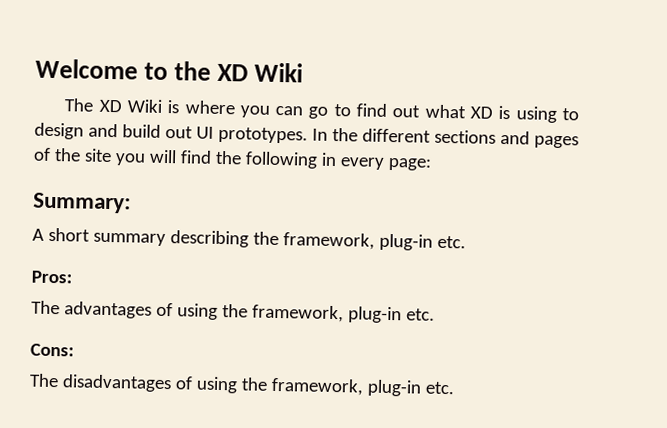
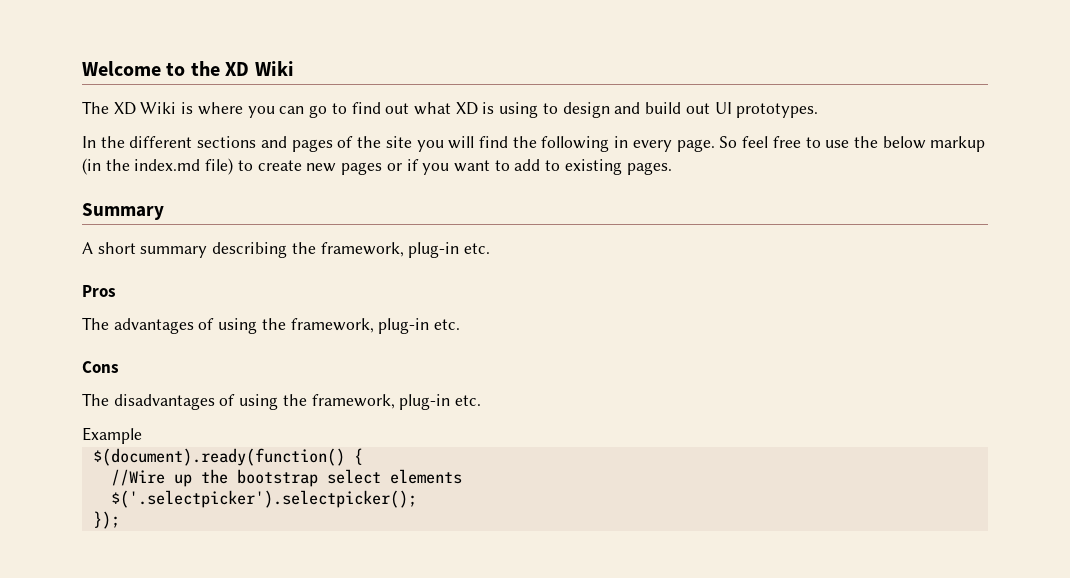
- The XD Wiki is where you can go to find out what XD is using to design and build out UI prototypes. In the different sections and pages of the site you will find the following in every page:
- Summary:
+ The XD Wiki is where you can go to find out what XD is using to design and build out UI prototypes.
+ In the different sections and pages of the site you will find the following in every page. So feel free to use the below markup (in the index.md file) to create new pages or if you want to add to existing pages.
+ Summary
- Pros:
+ Pros
- Cons:
+ Cons
+ Example
+ $(document).ready(function() {
+ //Wire up the bootstrap select elements
+ $('.selectpicker').selectpicker();
+ });

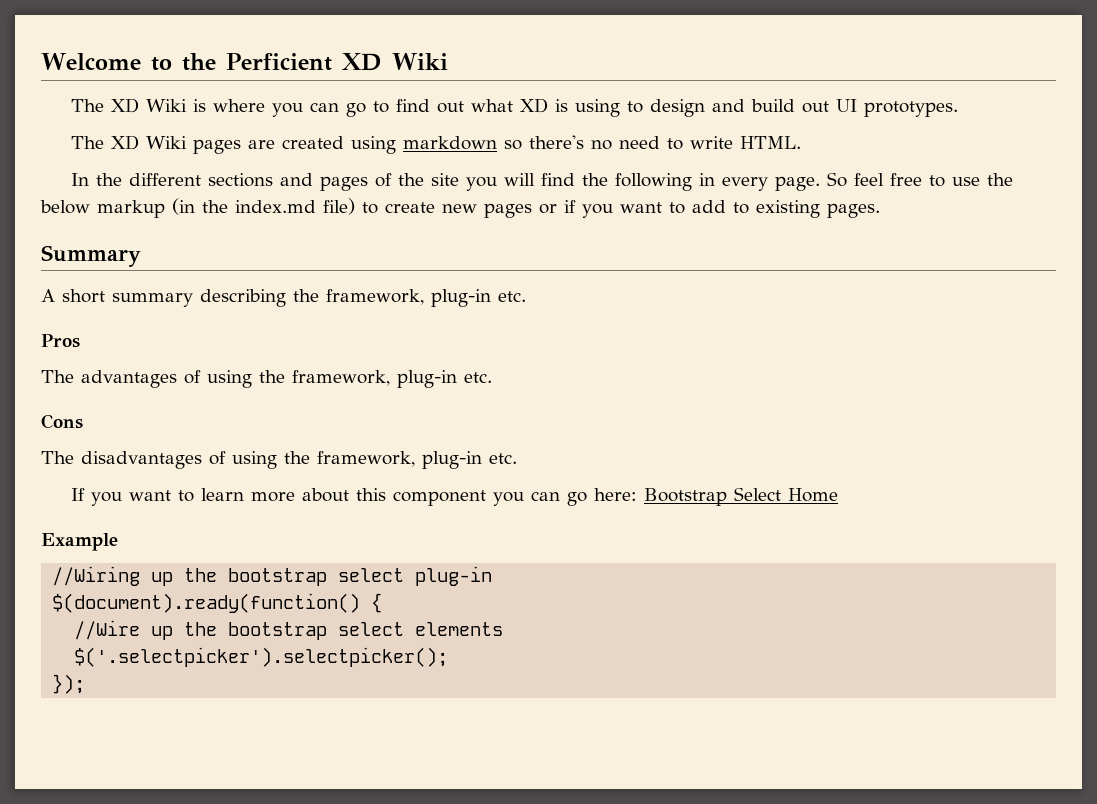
- Welcome to the XD Wiki
+ Welcome to the Perficient XD Wiki
+ The XD Wiki pages are created using markdown so there's no need to write HTML.
+ If you want to learn more about this component you can go here: Bootstrap Select Home
  Example
+ //Wiring up the bootstrap select plug-in

